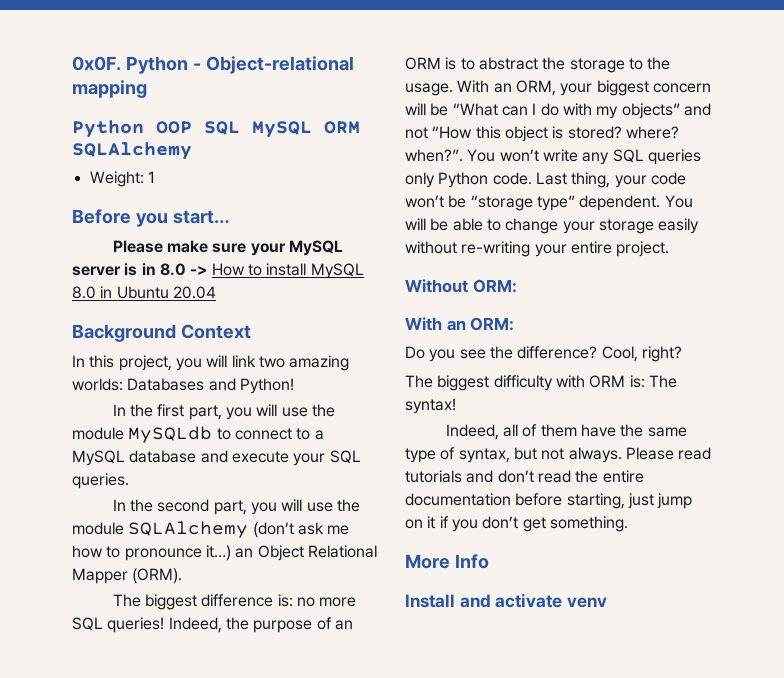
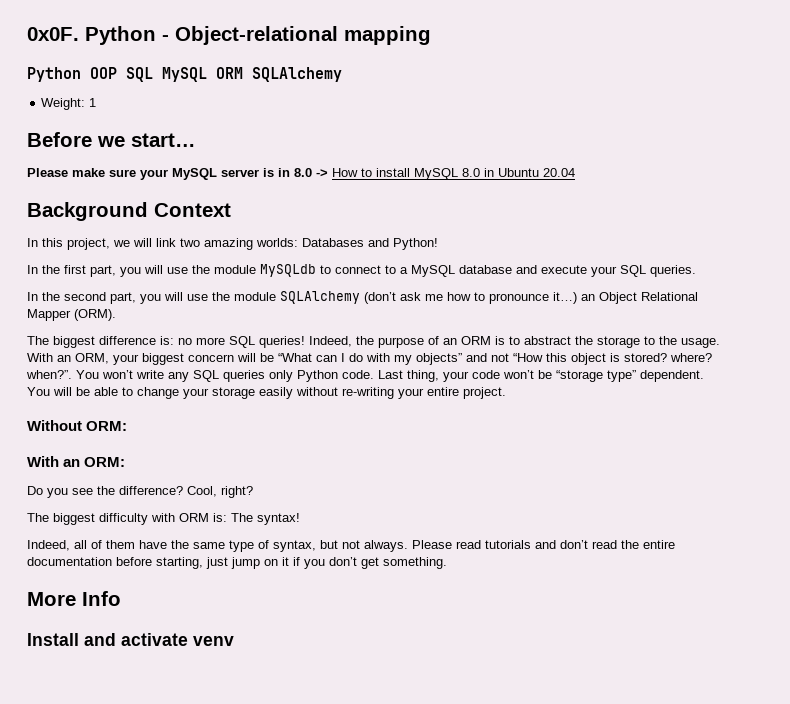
- Before you start…
+ Before we start…
- In this project, you will link two amazing worlds: Databases and Python!
+ In this project, we will link two amazing worlds: Databases and Python!

